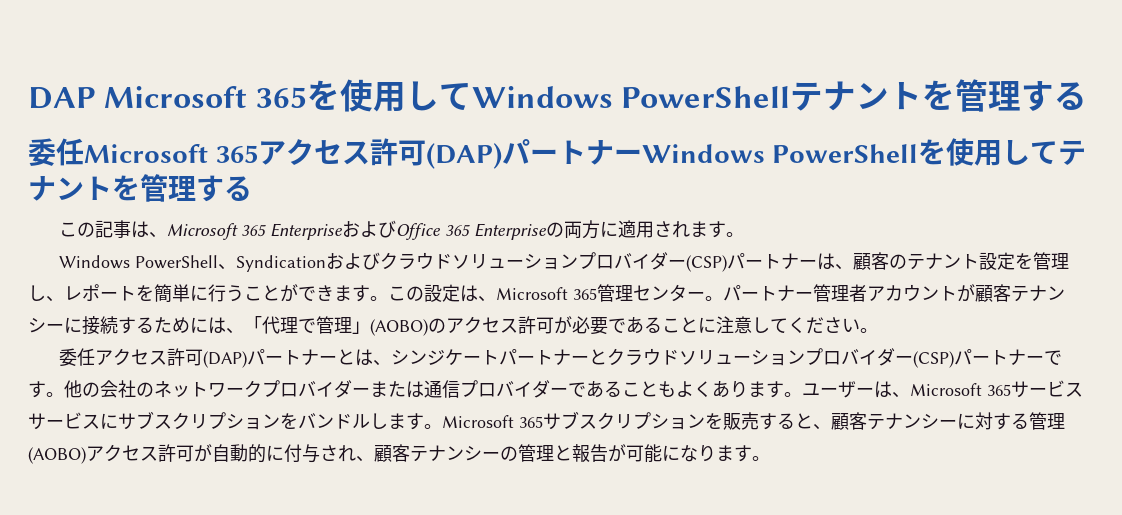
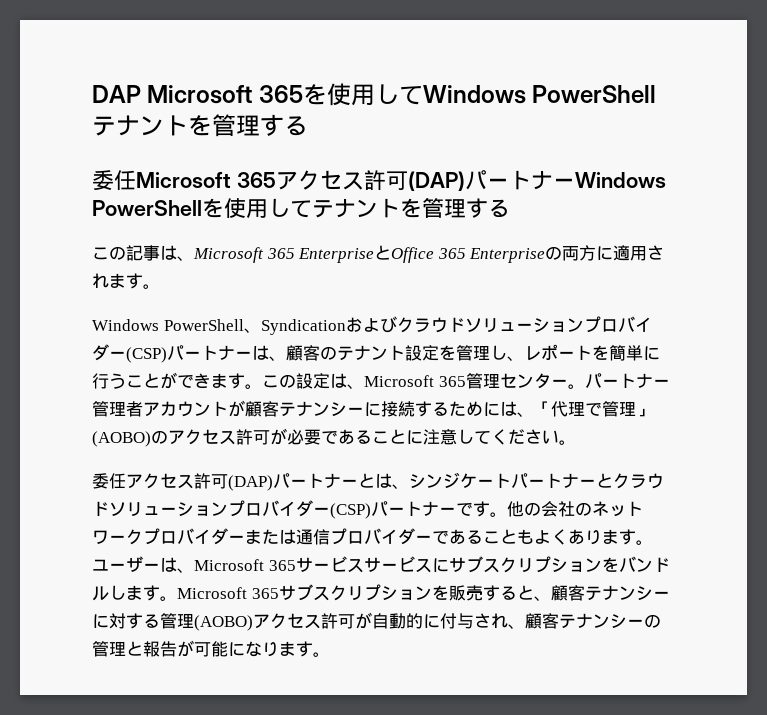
- この記事は、Microsoft 365 EnterpriseおよびOffice 365 Enterpriseの両方に適用されます。
+ この記事は、Microsoft 365 EnterpriseとOffice 365 Enterpriseの両方に適用されます。

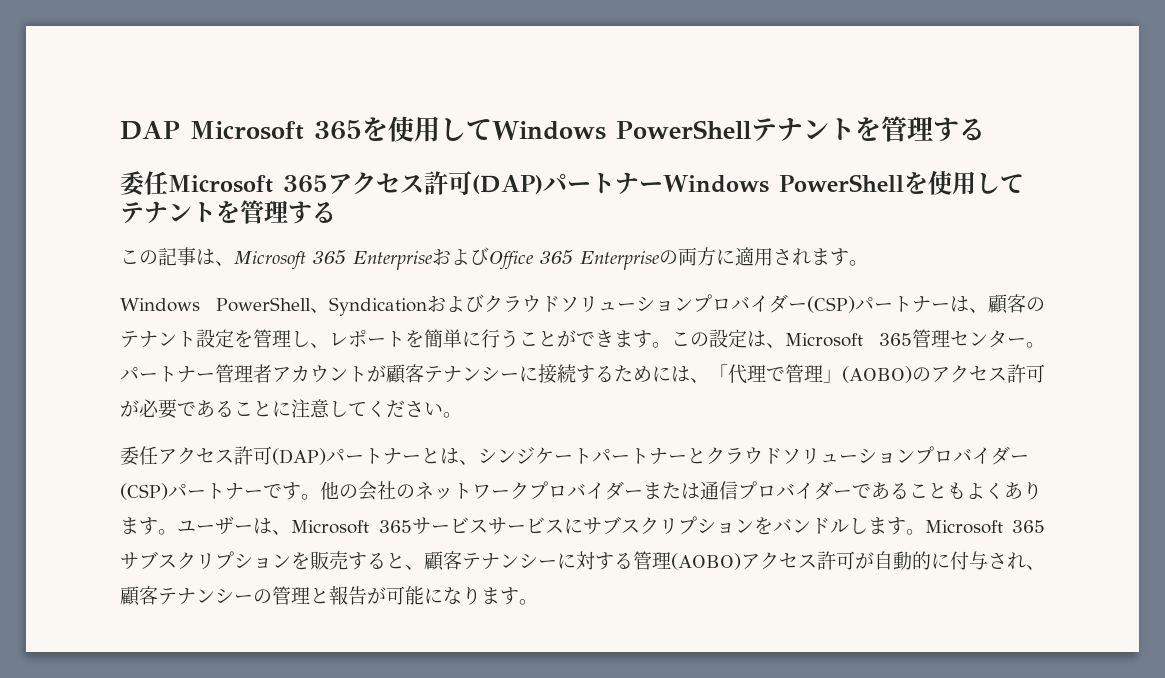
- この記事は、Microsoft 365 EnterpriseとOffice 365 Enterpriseの両方に適用されます。
+ この記事は、Microsoft 365 EnterpriseおよびOffice 365 Enterpriseの両方に適用されます。

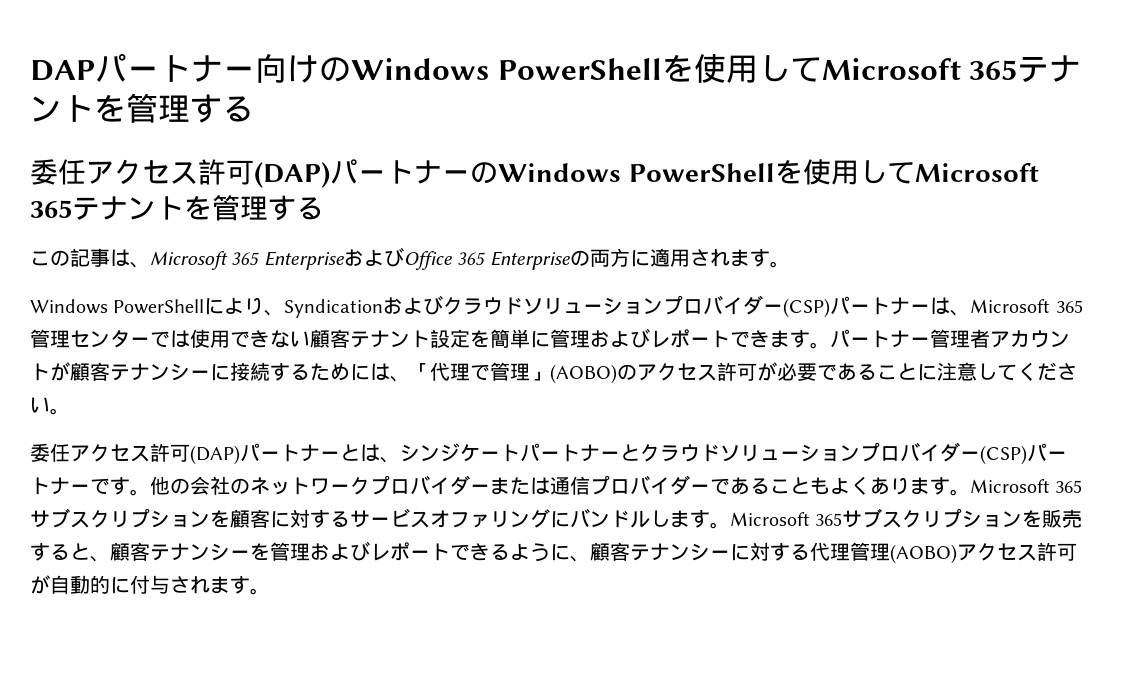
- DAP Microsoft 365を使用してWindows PowerShellテナントを管理する
+ DAPパートナー向けのWindows PowerShellを使用してMicrosoft 365テナントを管理する
- 委任Microsoft 365アクセス許可(DAP)パートナーWindows PowerShellを使用してテナントを管理する
+ 委任アクセス許可(DAP)パートナーのWindows PowerShellを使用してMicrosoft 365テナントを管理する
- Windows PowerShell、Syndicationおよびクラウドソリューションプロバイダー(CSP)パートナーは、顧客のテナント設定を管理し、レポートを簡単に行うことができます。この設定は、Microsoft 365管理センター。
+ Windows PowerShellにより、Syndicationおよびクラウドソリューションプロバイダー(CSP)パートナーは、Microsoft 365管理センターでは使用できない顧客テナント設定を簡単に管理およびレポートできます。
- ユーザーは、Microsoft 365サービスサービスにサブスクリプションをバンドルします。
+ Microsoft 365サブスクリプションを顧客に対するサービスオファリングにバンドルします。
- Microsoft 365サブスクリプションを販売すると、顧客テナンシーに対する管理(AOBO)アクセス許可が自動的に付与され、顧客テナンシーの管理と報告が可能になります。
+ Microsoft 365サブスクリプションを販売すると、顧客テナンシーを管理およびレポートできるように、顧客テナンシーに対する代理管理(AOBO)アクセス許可が自動的に付与されます。

